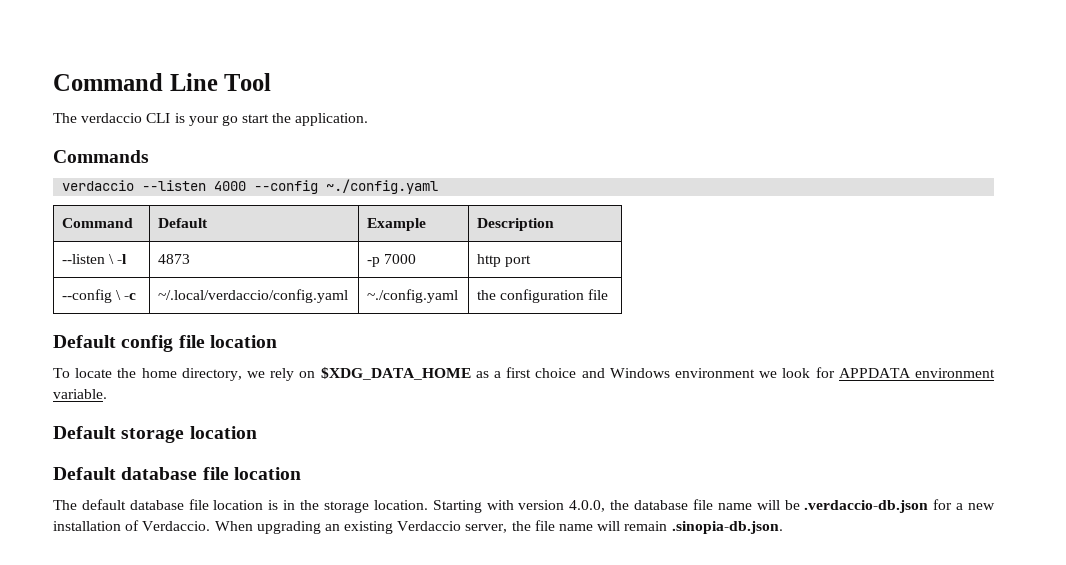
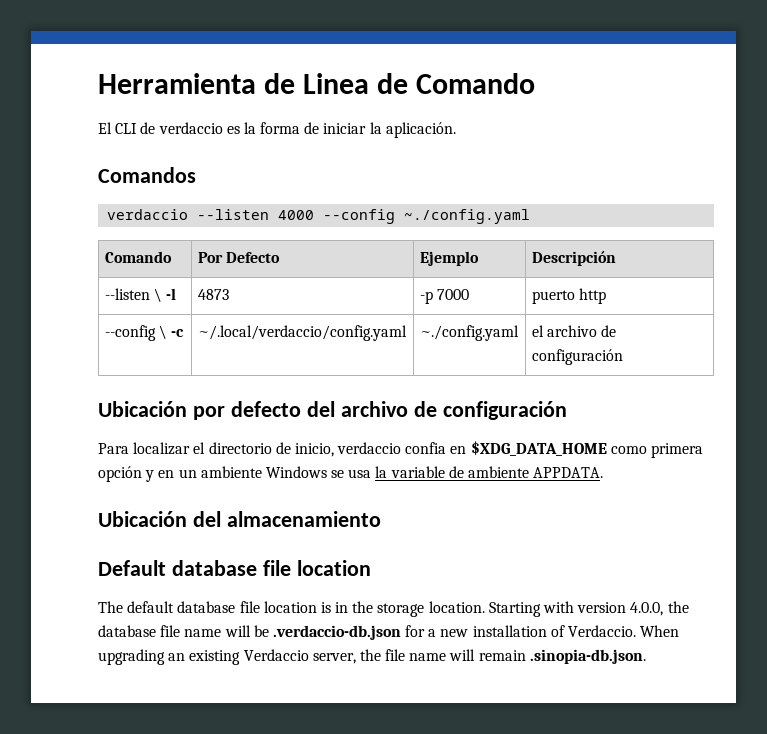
- Command Line Tool
- The verdaccio CLI is your go start the application.
- Commands
+ Herramienta de Linea de Comando
+ El CLI de verdaccio es la forma de iniciar la aplicación.
+ Comandos
- Command | Default | Example | Description
+ Comando | Por Defecto | Ejemplo | Descripción
- --listen \ -l | 4873 | -p 7000 | http port
+ --listen \ -l | 4873 | -p 7000 | puerto http
- --config \ -c | ~/.local/verdaccio/config.yaml | ~./config.yaml | the configuration file
- Default config file location
- To locate the home directory, we rely on $XDG_DATA_HOME as a first choice and Windows environment we look for APPDATA environment variable.
- Default storage location
+ --config \ -c | ~/.local/verdaccio/config.yaml | ~./config.yaml | el archivo de configuración
+ Ubicación por defecto del archivo de configuración
+ Para localizar el directorio de inicio, verdaccio confia en $XDG_DATA_HOME como primera opción y en un ambiente Windows se usa la variable de ambiente APPDATA.
+ Ubicación del almacenamiento

